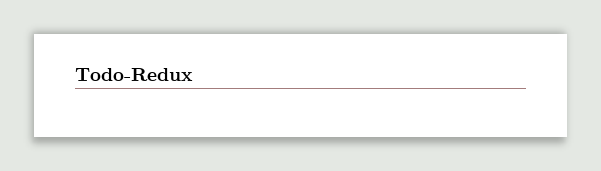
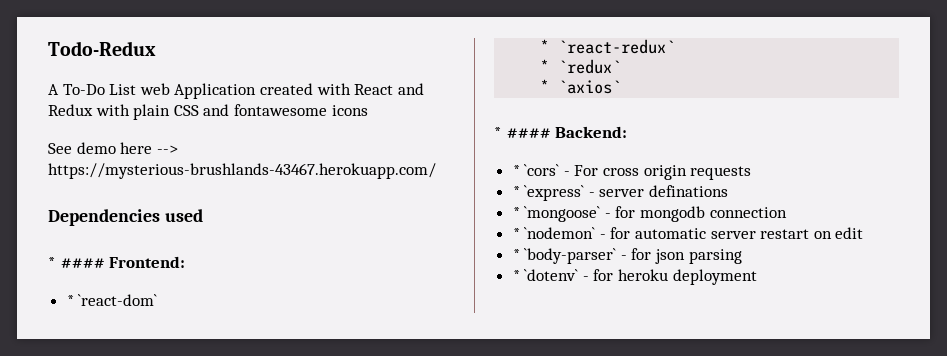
+ A To-Do List web Application created with React and Redux with plain CSS and fontawesome icons
+ See demo here --> https://mysterious-brushlands-43467.herokuapp.com/
+ Dependencies used
+ * #### Frontend:
+ * `react-dom`
+ * `react-redux`
+ * `redux`
+ * `axios`
+ * #### Backend:
+ * `cors` - For cross origin requests
+ * `express` - server definations
+ * `mongoose` - for mongodb connection
+ * `nodemon` - for automatic server restart on edit
+ * `body-parser` - for json parsing
+ * `dotenv` - for heroku deployment

